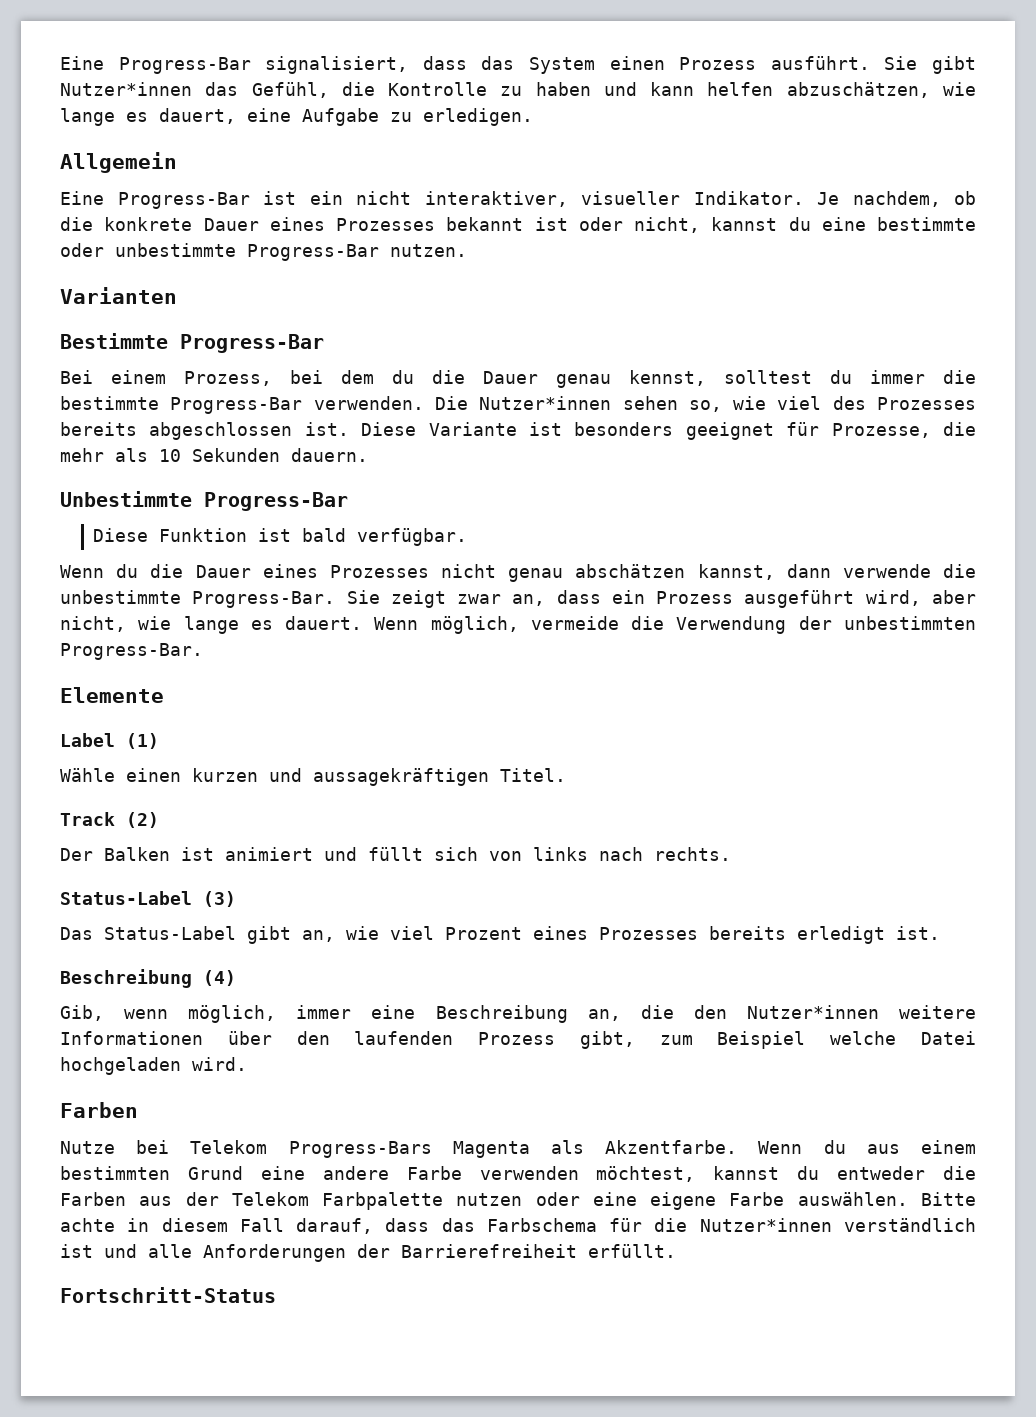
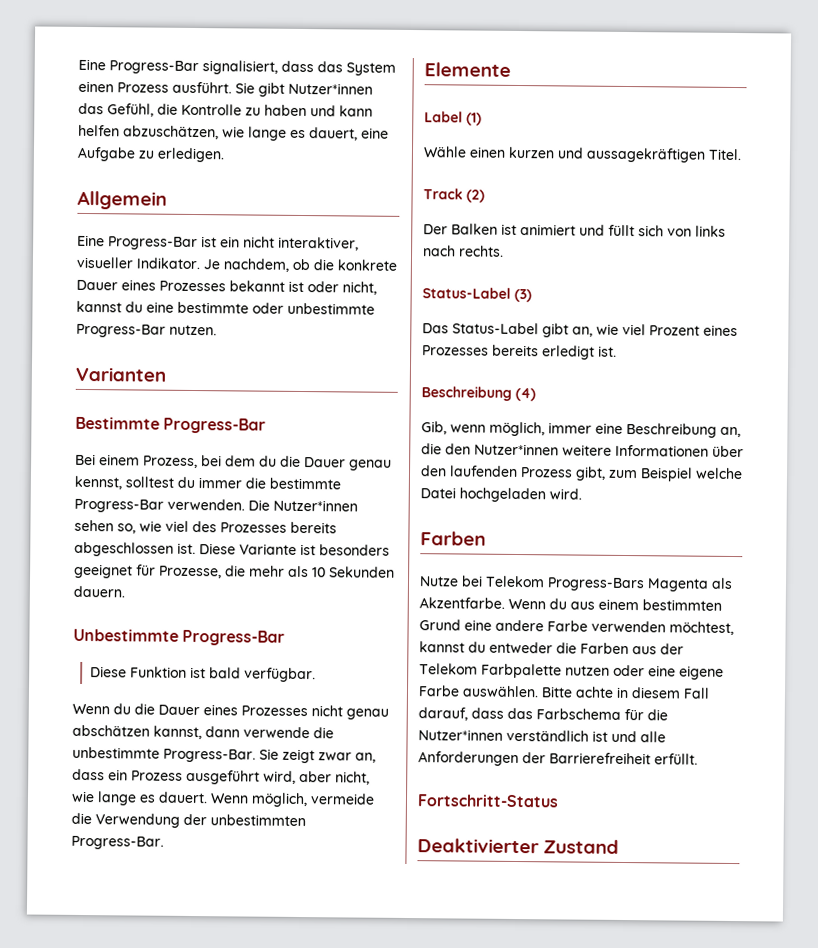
+ Deaktivierter Zustand

